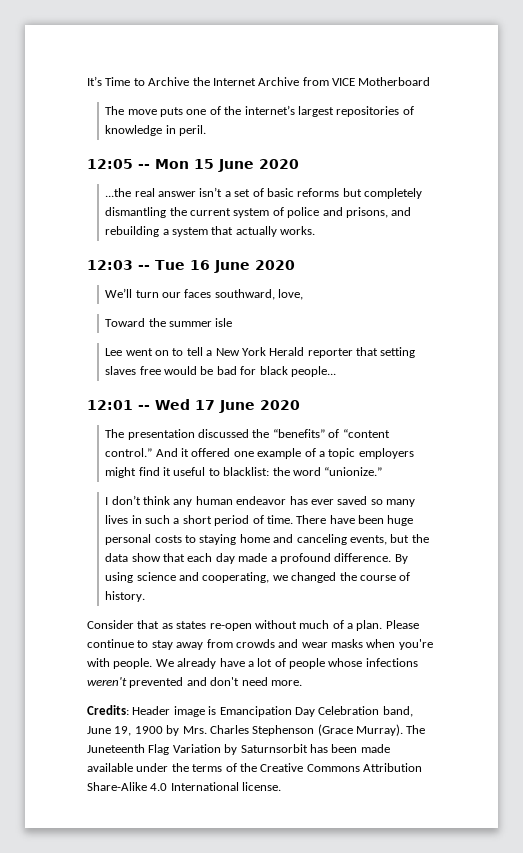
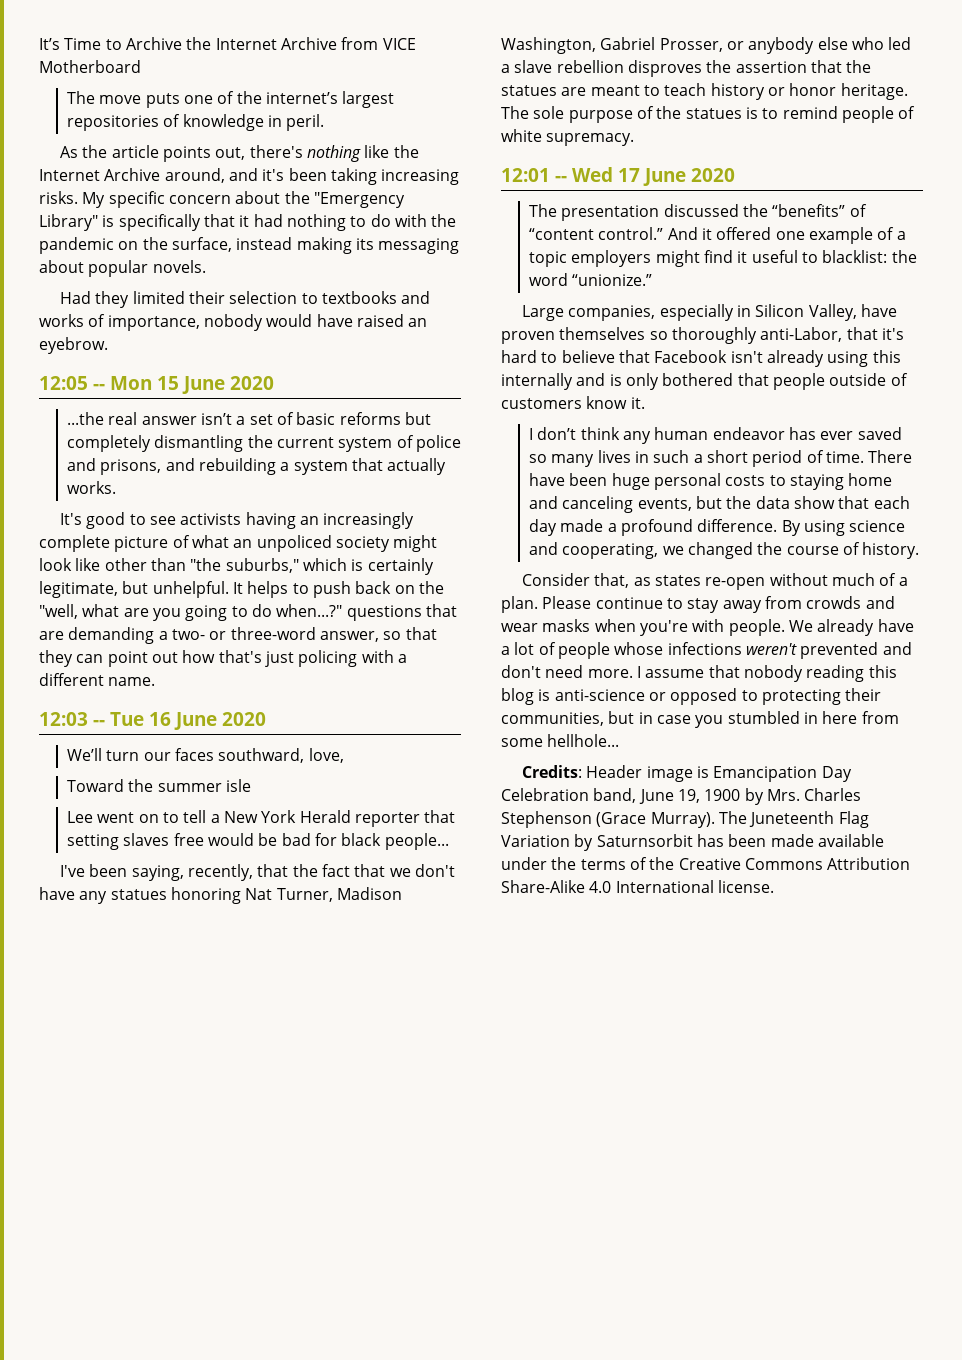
+ As the article points out, there's nothing like the Internet Archive around, and it's been taking increasing risks. My specific concern about the "Emergency Library" is specifically that it had nothing to do with the pandemic on the surface, instead making its messaging about popular novels.
+ Had they limited their selection to textbooks and works of importance, nobody would have raised an eyebrow.
+ It's good to see activists having an increasingly complete picture of what an unpoliced society might look like other than "the suburbs," which is certainly legitimate, but unhelpful. It helps to push back on the "well, what are you going to do when...?" questions that are demanding a two- or three-word answer, so that they can point out how that's just policing with a different name.
+ I've been saying, recently, that the fact that we don't have any statues honoring Nat Turner, Madison Washington, Gabriel Prosser, or anybody else who led a slave rebellion disproves the assertion that the statues are meant to teach history or honor heritage. The sole purpose of the statues is to remind people of white supremacy.
+ Large companies, especially in Silicon Valley, have proven themselves so thoroughly anti-Labor, that it's hard to believe that Facebook isn't already using this internally and is only bothered that people outside of customers know it.
- Consider that as states re-open without much of a plan.
+ Consider that, as states re-open without much of a plan.
+ I assume that nobody reading this blog is anti-science or opposed to protecting their communities, but in case you stumbled in here from some hellhole...

